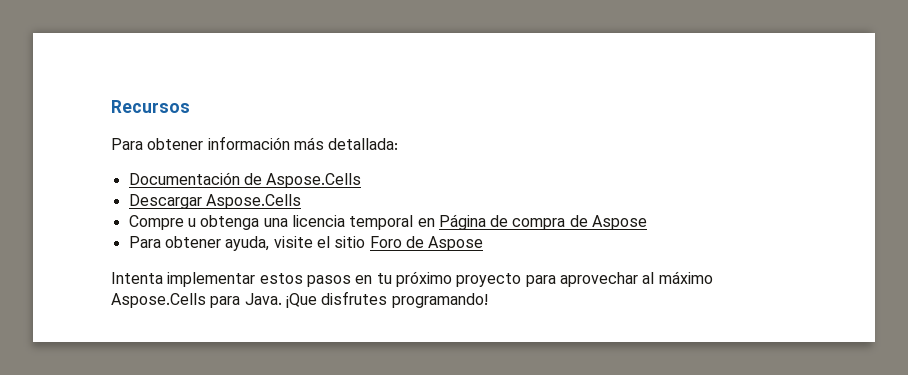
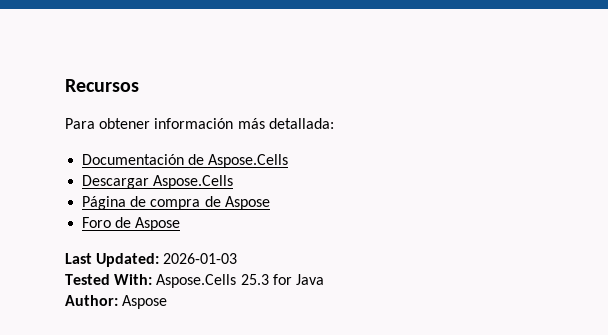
- Compre u obtenga una licencia temporal en Página de compra de Aspose
+ Página de compra de Aspose
- Para obtener ayuda, visite el sitio Foro de Aspose
- Intenta implementar estos pasos en tu próximo proyecto para aprovechar al máximo Aspose.Cells para Java. ¡Que disfrutes programando!
+ Foro de Aspose
+ Last Updated: 2026-01-03
+ Tested With: Aspose.Cells 25.3 for Java
+ Author: Aspose

